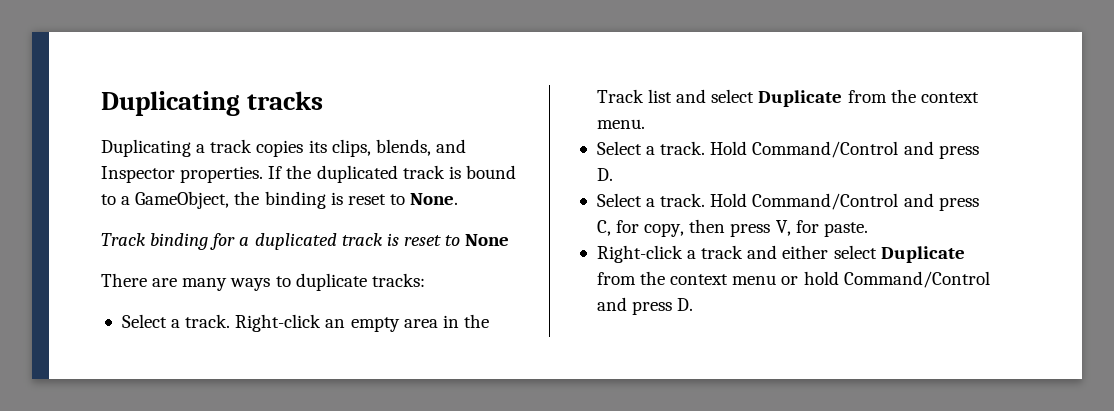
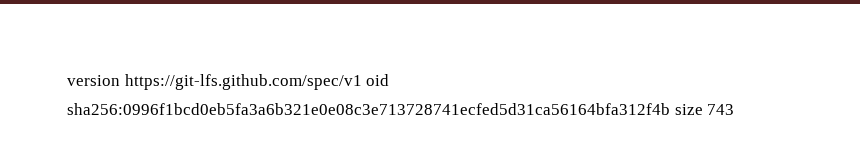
- Duplicating tracks
- Duplicating a track copies its clips, blends, and Inspector properties. If the duplicated track is bound to a GameObject, the binding is reset to None.
- Track binding for a duplicated track is reset to None
- There are many ways to duplicate tracks:
- Select a track. Right-click an empty area in the Track list and select Duplicate from the context menu.
- Select a track. Hold Command/Control and press D.
- Select a track. Hold Command/Control and press C, for copy, then press V, for paste.
- Right-click a track and either select Duplicate from the context menu or hold Command/Control and press D.
+ version https://git-lfs.github.com/spec/v1 oid sha256:0996f1bcd0eb5fa3a6b321e0e08c3e713728741ecfed5d31ca56164bfa312f4b size 743

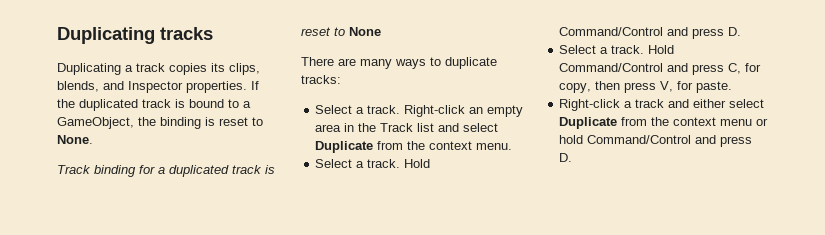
- version https://git-lfs.github.com/spec/v1 oid sha256:0996f1bcd0eb5fa3a6b321e0e08c3e713728741ecfed5d31ca56164bfa312f4b size 743
+ Duplicating tracks
+ Duplicating a track copies its clips, blends, and Inspector properties. If the duplicated track is bound to a GameObject, the binding is reset to None.
+ Track binding for a duplicated track is reset to None
+ There are many ways to duplicate tracks:
+ Select a track. Right-click an empty area in the Track list and select Duplicate from the context menu.
+ Select a track. Hold Command/Control and press D.
+ Select a track. Hold Command/Control and press C, for copy, then press V, for paste.
+ Right-click a track and either select Duplicate from the context menu or hold Command/Control and press D.

